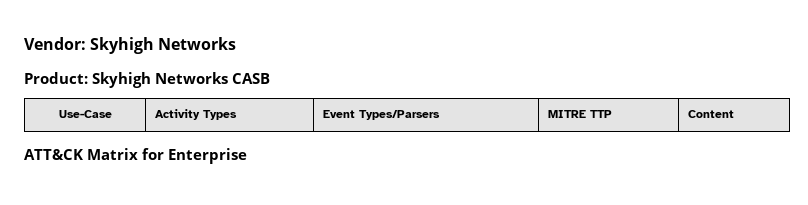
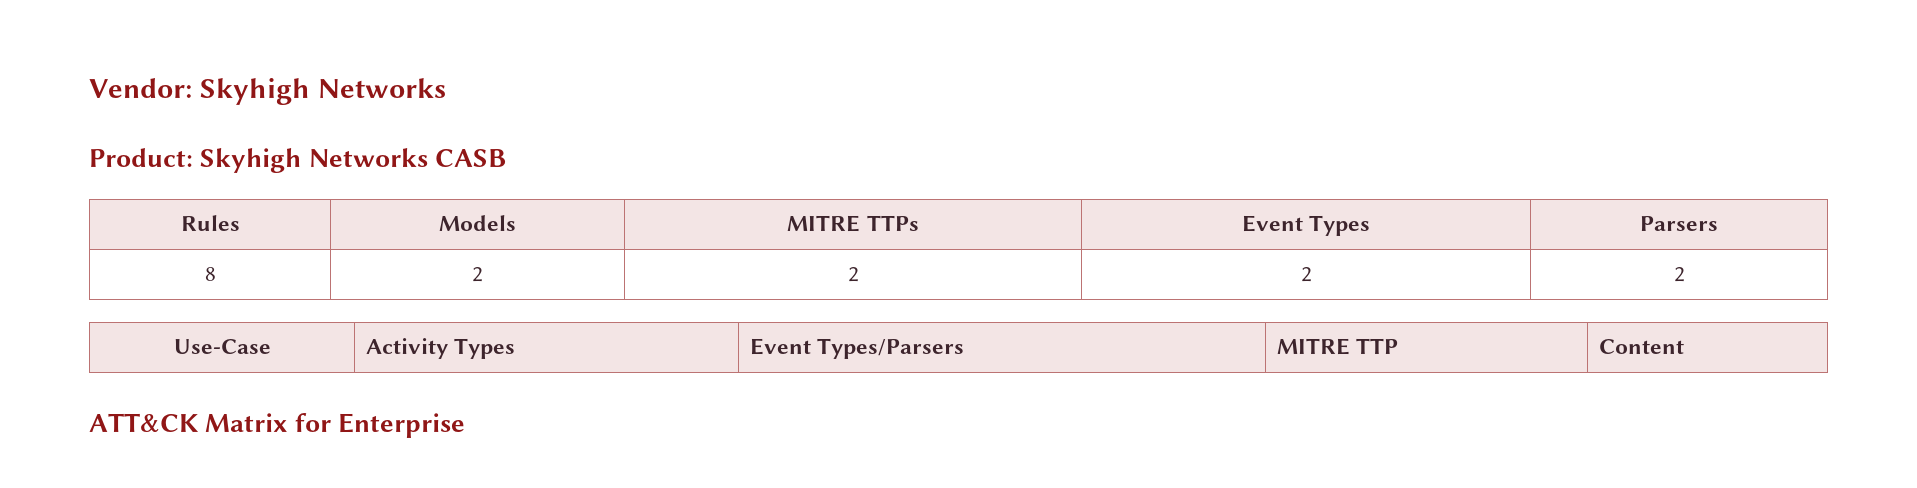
+ Rules | Models | MITRE TTPs | Event Types | Parsers
+ 8 | 2 | 2 | 2 | 2

